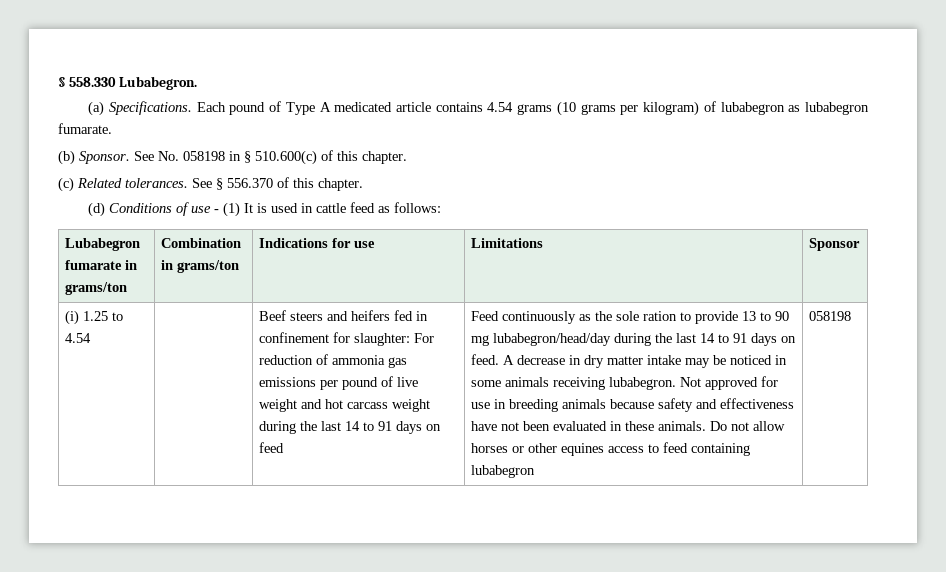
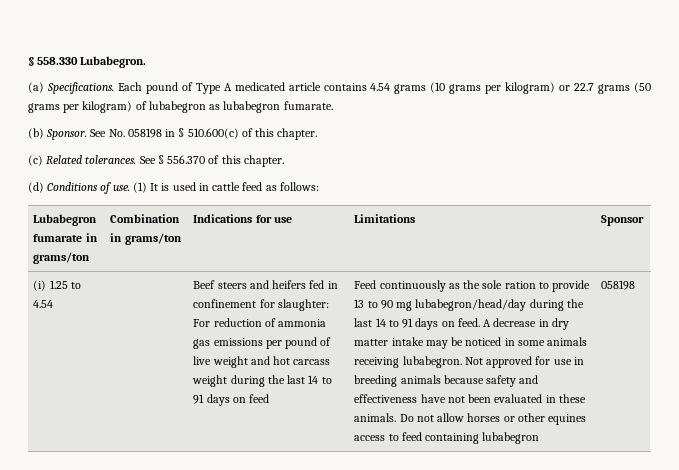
- Each pound of Type A medicated article contains 4.54 grams (10 grams per kilogram) of lubabegron as lubabegron fumarate.
+ Each pound of Type A medicated article contains 4.54 grams (10 grams per kilogram) or 22.7 grams (50 grams per kilogram) of lubabegron as lubabegron fumarate.
- (d) Conditions of use - (1) It is used in cattle feed as follows:
+ (d) Conditions of use. (1) It is used in cattle feed as follows:

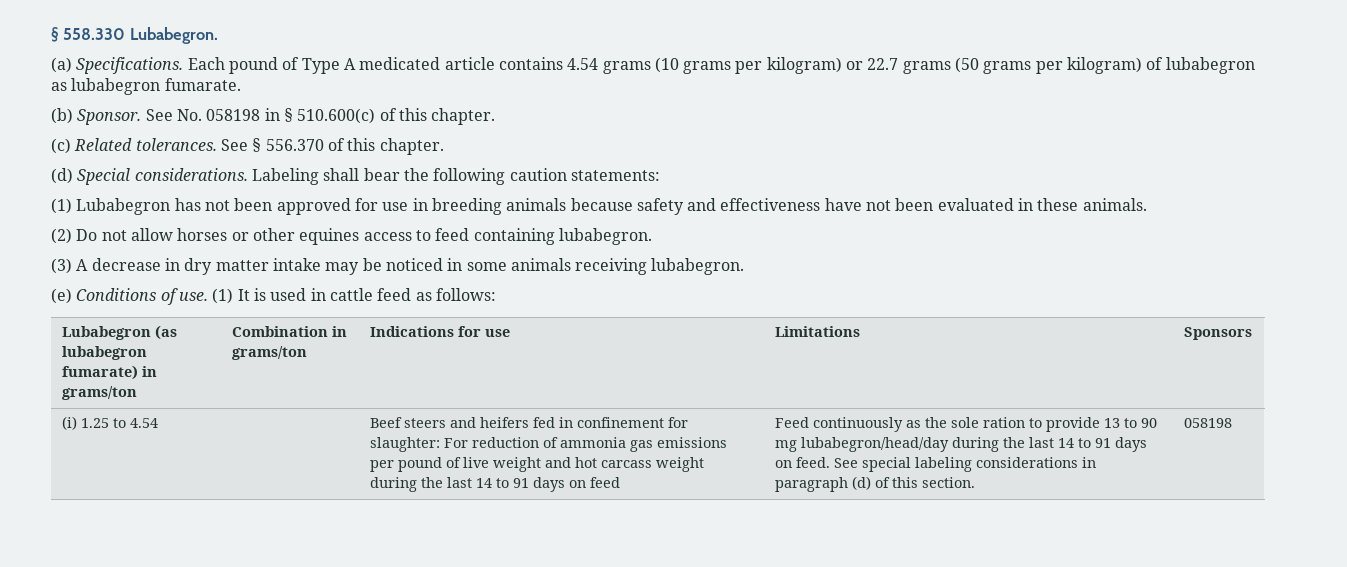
- (d) Conditions of use.
+ (d) Special considerations. Labeling shall bear the following caution statements:
+ (1) Lubabegron has not been approved for use in breeding animals because safety and effectiveness have not been evaluated in these animals.
+ (2) Do not allow horses or other equines access to feed containing lubabegron.
+ (3) A decrease in dry matter intake may be noticed in some animals receiving lubabegron.
+ (e) Conditions of use.
- Lubabegron fumarate in grams/ton | Combination in grams/ton | Indications for use | Limitations | Sponsor
+ Lubabegron (as lubabegron fumarate) in grams/ton | Combination in grams/ton | Indications for use | Limitations | Sponsors
- A decrease in dry matter intake may be noticed in some animals receiving lubabegron. Not approved for use in breeding animals because safety and effectiveness have not been evaluated in these animals. Do not allow horses or other equines access to feed containing lubabegron
+ See special labeling considerations in paragraph (d) of this section.

